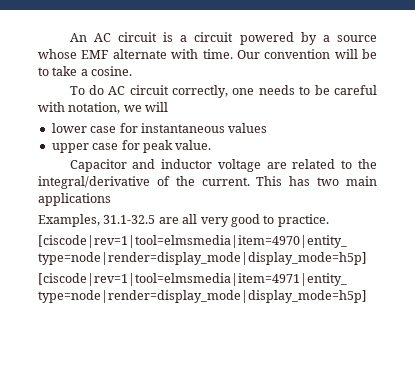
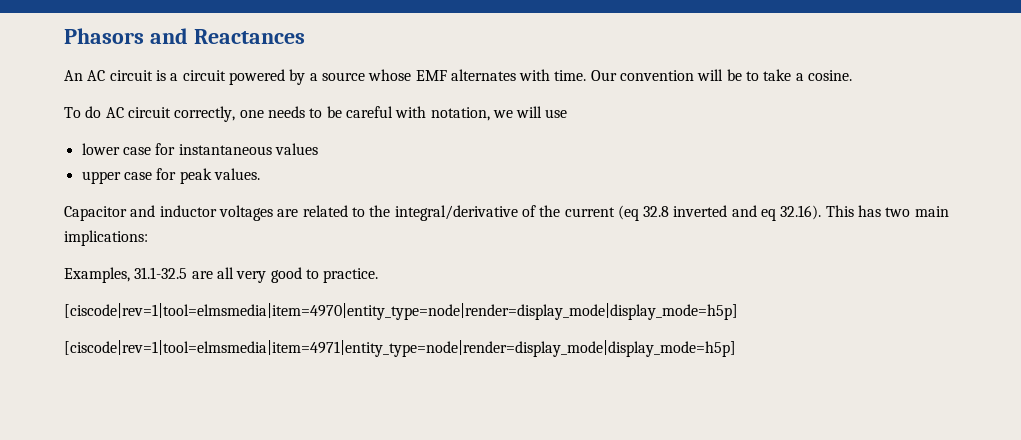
+ Phasors and Reactances
- An AC circuit is a circuit powered by a source whose EMF alternate with time.
+ An AC circuit is a circuit powered by a source whose EMF alternates with time.
- To do AC circuit correctly, one needs to be careful with notation, we will
+ To do AC circuit correctly, one needs to be careful with notation, we will use
- upper case for peak value.
+ upper case for peak values.
- Capacitor and inductor voltage are related to the integral/derivative of the current. This has two main applications
+ Capacitor and inductor voltages are related to the integral/derivative of the current (eq 32.8 inverted and eq 32.16). This has two main implications:

